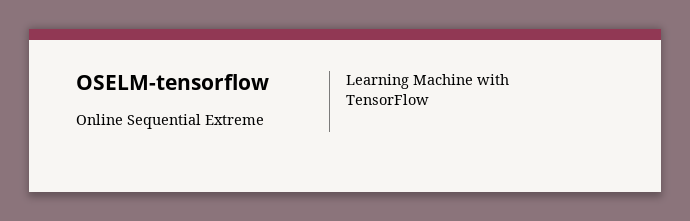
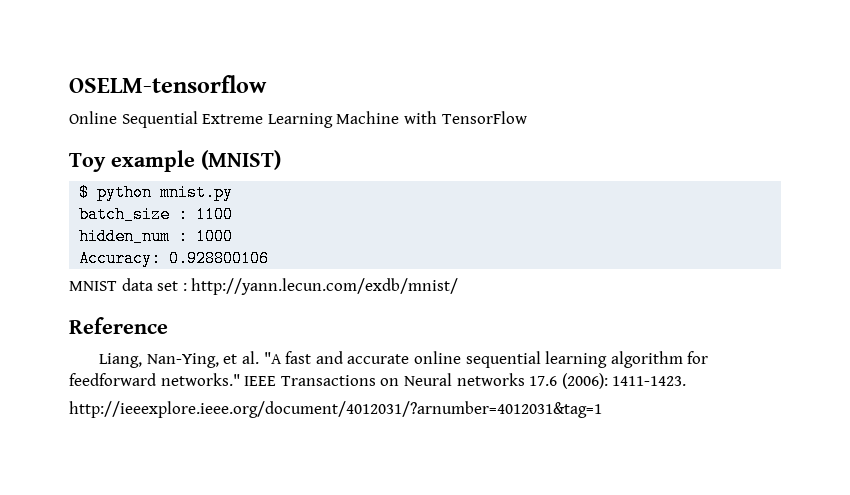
+ Toy example (MNIST)
+ $ python mnist.py
+ batch_size : 1100
+ hidden_num : 1000
+ Accuracy: 0.928800106
+ MNIST data set : http://yann.lecun.com/exdb/mnist/
+ Reference
+ Liang, Nan-Ying, et al. "A fast and accurate online sequential learning algorithm for feedforward networks." IEEE Transactions on Neural networks 17.6 (2006): 1411-1423.
+ http://ieeexplore.ieee.org/document/4012031/?arnumber=4012031&tag=1

